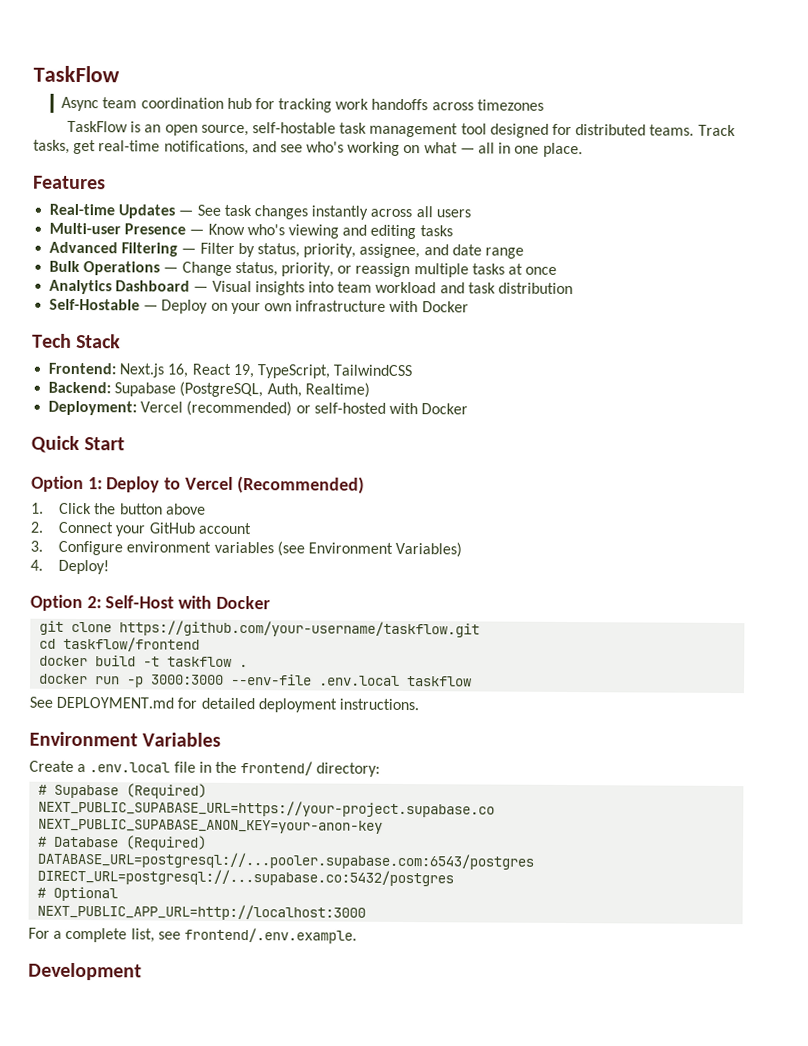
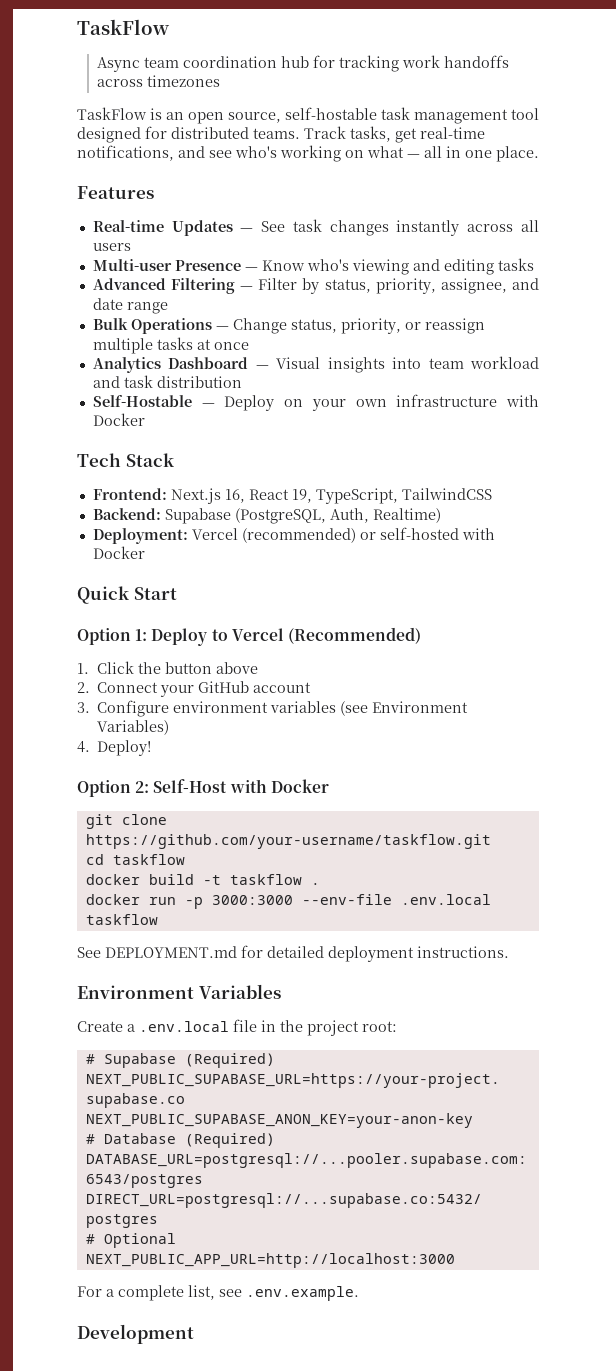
- cd taskflow/frontend
+ cd taskflow
- Create a .env.local file in the frontend/ directory:
+ Create a .env.local file in the project root:
- For a complete list, see frontend/.env.example.
+ For a complete list, see .env.example.

